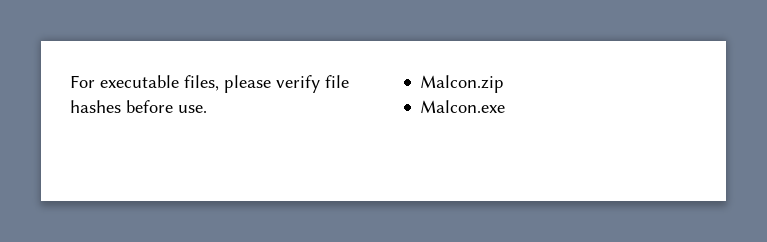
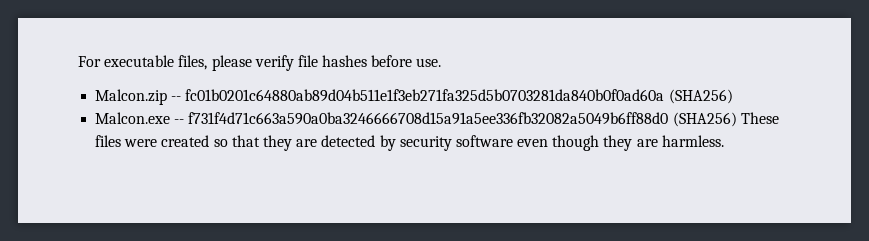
- Malcon.zip
- Malcon.exe
+ Malcon.zip -- fc01b0201c64880ab89d04b511e1f3eb271fa325d5b0703281da840b0f0ad60a (SHA256)
+ Malcon.exe -- f731f4d71c663a590a0ba3246666708d15a91a5ee336fb32082a5049b6ff88d0 (SHA256) These files were created so that they are detected by security software even though they are harmless.

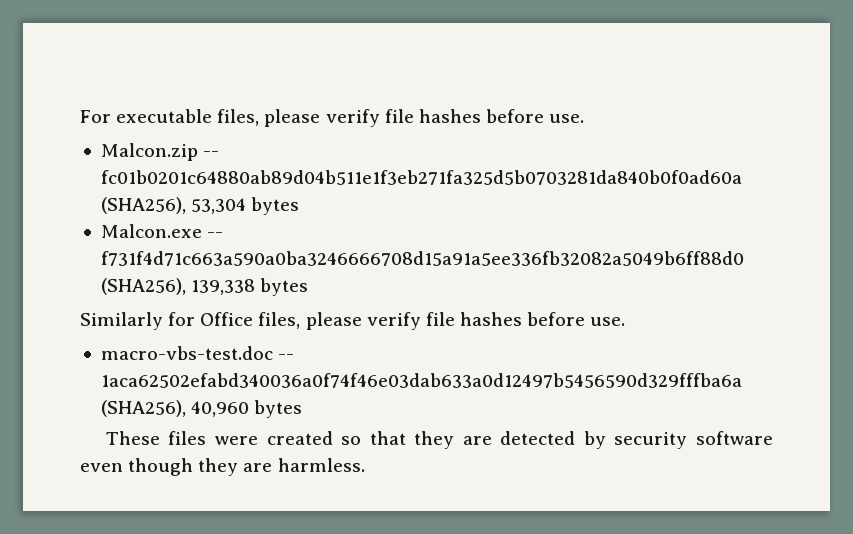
- Malcon.zip -- fc01b0201c64880ab89d04b511e1f3eb271fa325d5b0703281da840b0f0ad60a (SHA256)
+ Malcon.zip -- fc01b0201c64880ab89d04b511e1f3eb271fa325d5b0703281da840b0f0ad60a (SHA256), 53,304 bytes
- Malcon.exe -- f731f4d71c663a590a0ba3246666708d15a91a5ee336fb32082a5049b6ff88d0 (SHA256) These files were created so that they are detected by security software even though they are harmless.
+ Malcon.exe -- f731f4d71c663a590a0ba3246666708d15a91a5ee336fb32082a5049b6ff88d0 (SHA256), 139,338 bytes
+ Similarly for Office files, please verify file hashes before use.
+ macro-vbs-test.doc -- 1aca62502efabd340036a0f74f46e03dab633a0d12497b5456590d329fffba6a (SHA256), 40,960 bytes
+ These files were created so that they are detected by security software even though they are harmless.

